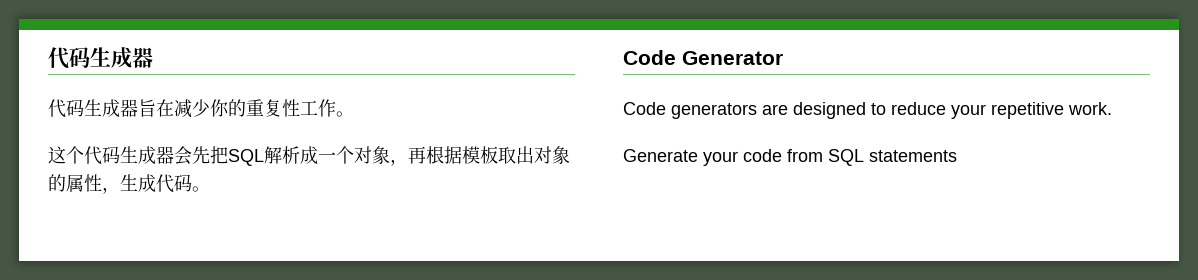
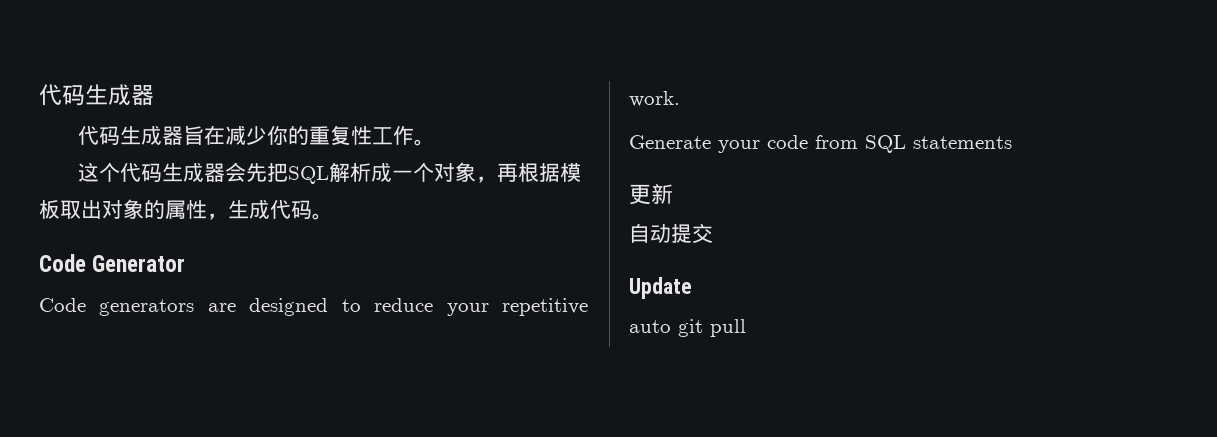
+ 更新
+ 自动提交
+ Update
+ auto git pull

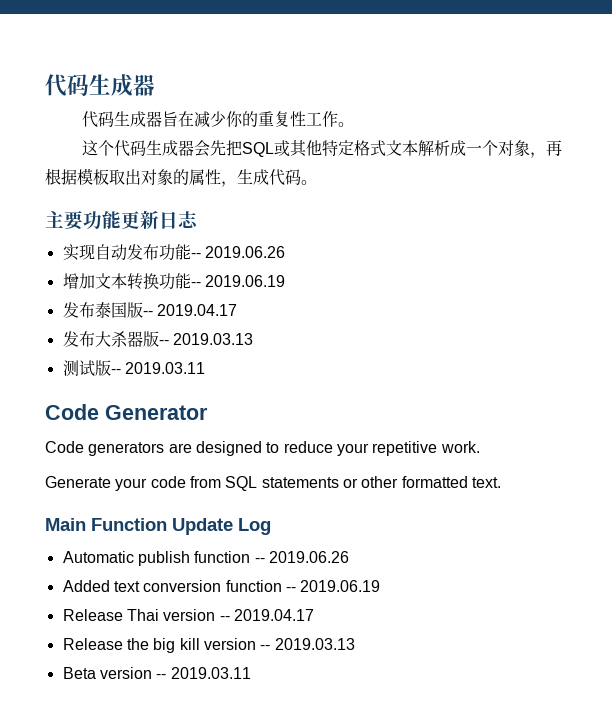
- 这个代码生成器会先把SQL解析成一个对象，再根据模板取出对象的属性，生成代码。
+ 这个代码生成器会先把SQL或其他特定格式文本解析成一个对象，再根据模板取出对象的属性，生成代码。
+ 主要功能更新日志
+ 实现自动发布功能-- 2019.06.26
+ 增加文本转换功能-- 2019.06.19
+ 发布泰国版-- 2019.04.17
+ 发布大杀器版-- 2019.03.13
+ 测试版-- 2019.03.11
- Generate your code from SQL statements
- 更新
- 自动提交
- Update
- auto git pull
+ Generate your code from SQL statements or other formatted text.
+ Main Function Update Log
+ Automatic publish function -- 2019.06.26
+ Added text conversion function -- 2019.06.19
+ Release Thai version -- 2019.04.17
+ Release the big kill version -- 2019.03.13
+ Beta version -- 2019.03.11

